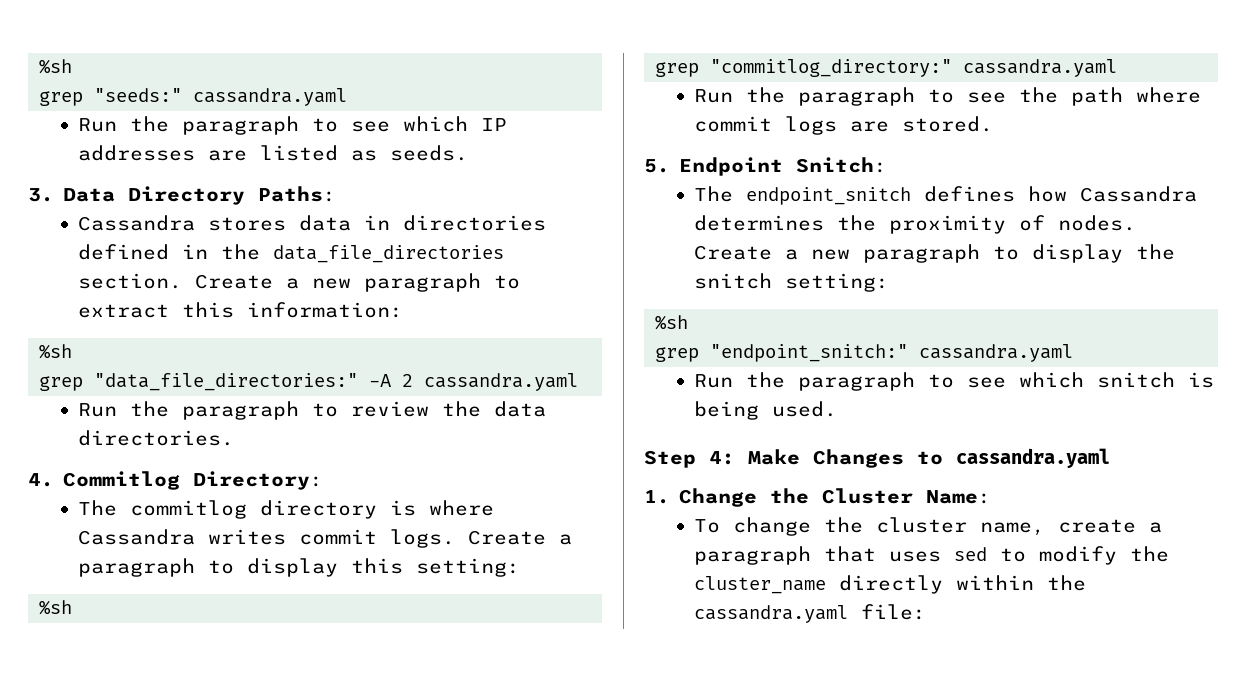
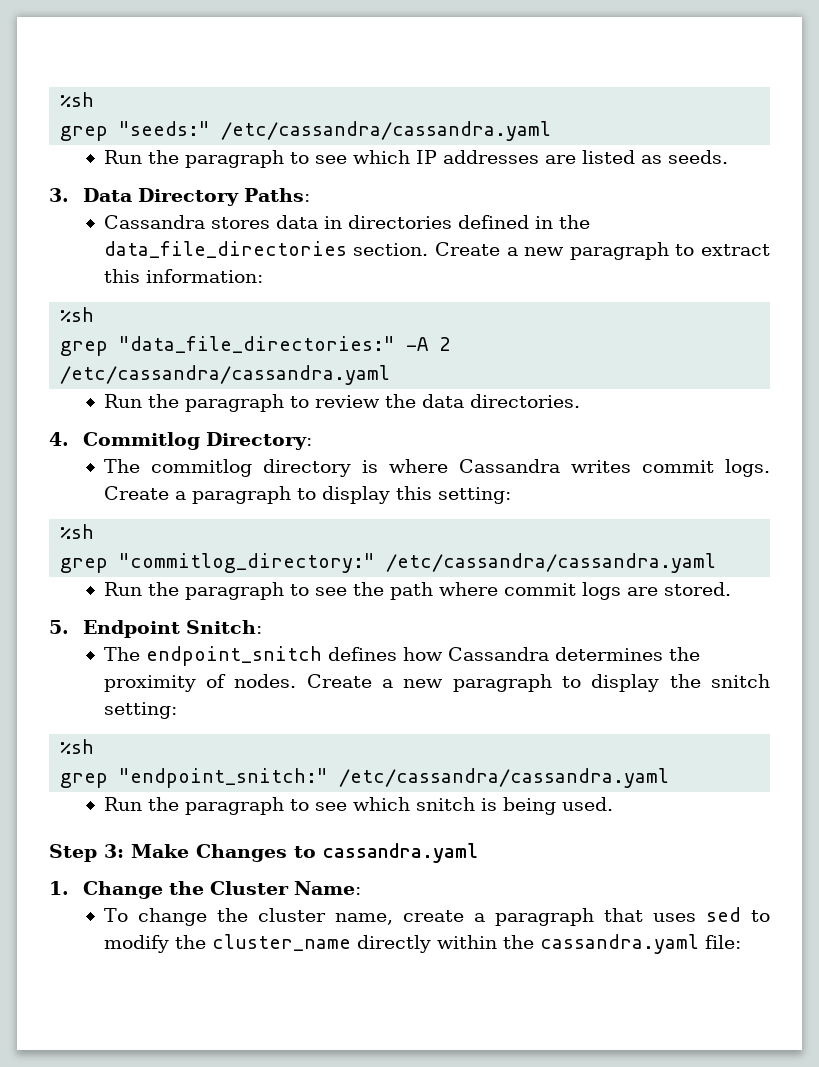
- grep "seeds:" cassandra.yaml
+ grep "seeds:" /etc/cassandra/cassandra.yaml
- grep "data_file_directories:" -A 2 cassandra.yaml
+ grep "data_file_directories:" -A 2 /etc/cassandra/cassandra.yaml
- grep "commitlog_directory:" cassandra.yaml
+ grep "commitlog_directory:" /etc/cassandra/cassandra.yaml
- grep "endpoint_snitch:" cassandra.yaml
+ grep "endpoint_snitch:" /etc/cassandra/cassandra.yaml
- Step 4: Make Changes to cassandra.yaml
+ Step 3: Make Changes to cassandra.yaml

